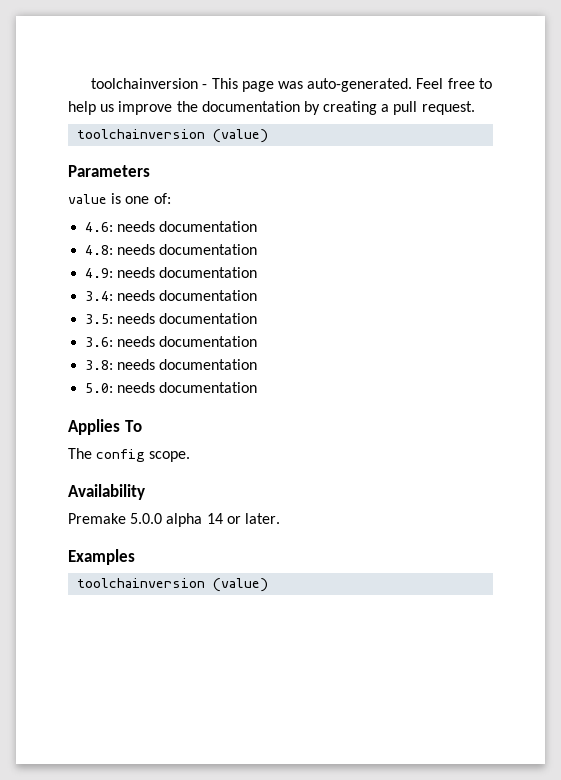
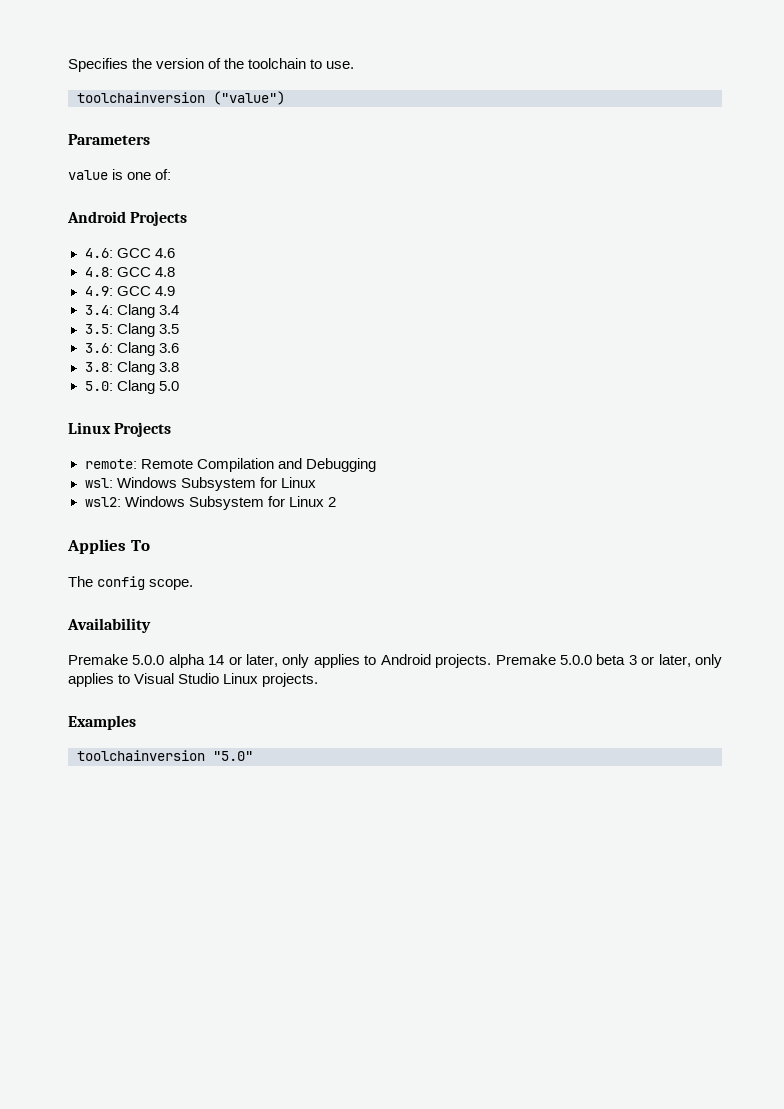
- toolchainversion - This page was auto-generated. Feel free to help us improve the documentation by creating a pull request.
- toolchainversion (value)
+ Specifies the version of the toolchain to use.
+ toolchainversion ("value")
+ Android Projects
- 4.6: needs documentation
+ 4.6: GCC 4.6
- 4.8: needs documentation
+ 4.8: GCC 4.8
- 4.9: needs documentation
+ 4.9: GCC 4.9
- 3.4: needs documentation
+ 3.4: Clang 3.4
- 3.5: needs documentation
+ 3.5: Clang 3.5
- 3.6: needs documentation
+ 3.6: Clang 3.6
- 3.8: needs documentation
+ 3.8: Clang 3.8
- 5.0: needs documentation
+ 5.0: Clang 5.0
+ Linux Projects
+ remote: Remote Compilation and Debugging
+ wsl: Windows Subsystem for Linux
+ wsl2: Windows Subsystem for Linux 2
- Premake 5.0.0 alpha 14 or later.
+ Premake 5.0.0 alpha 14 or later, only applies to Android projects. Premake 5.0.0 beta 3 or later, only applies to Visual Studio Linux projects.
  Examples
- toolchainversion (value)
+ toolchainversion "5.0"

